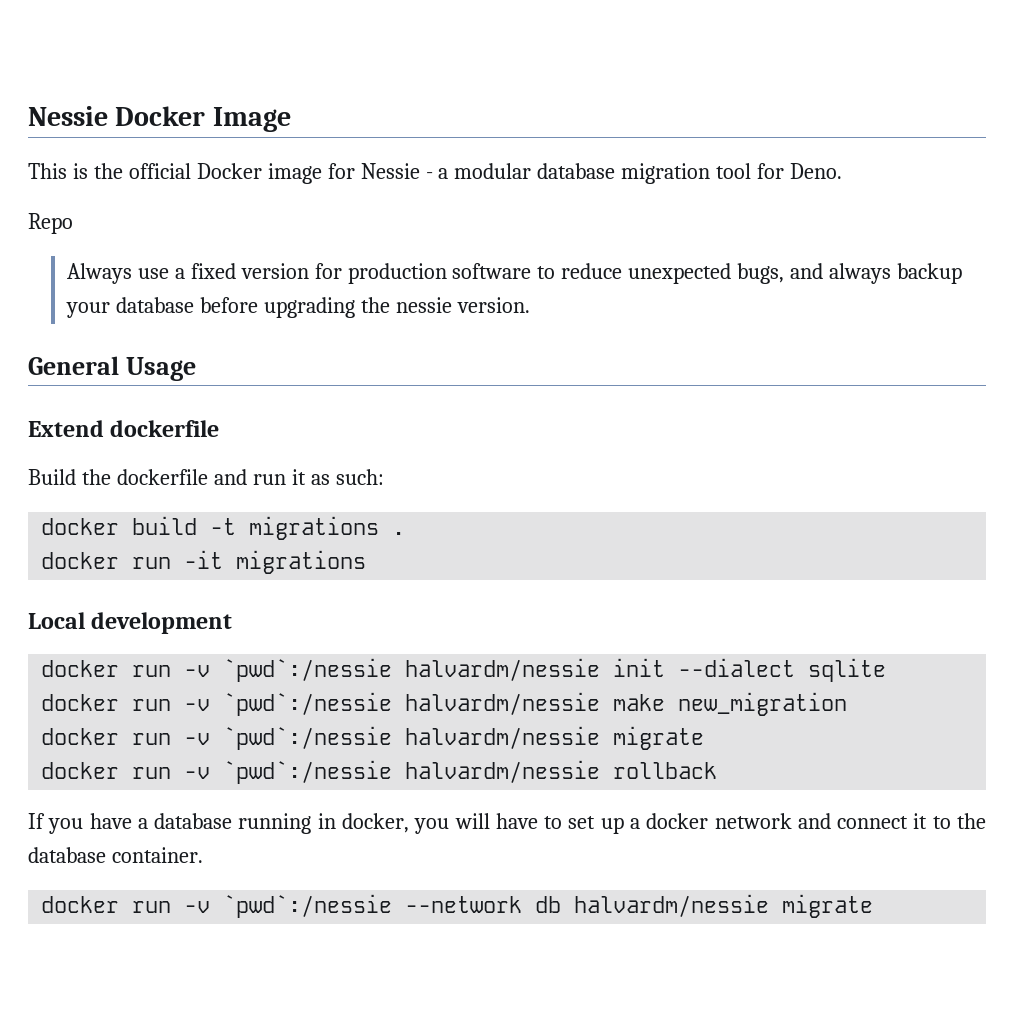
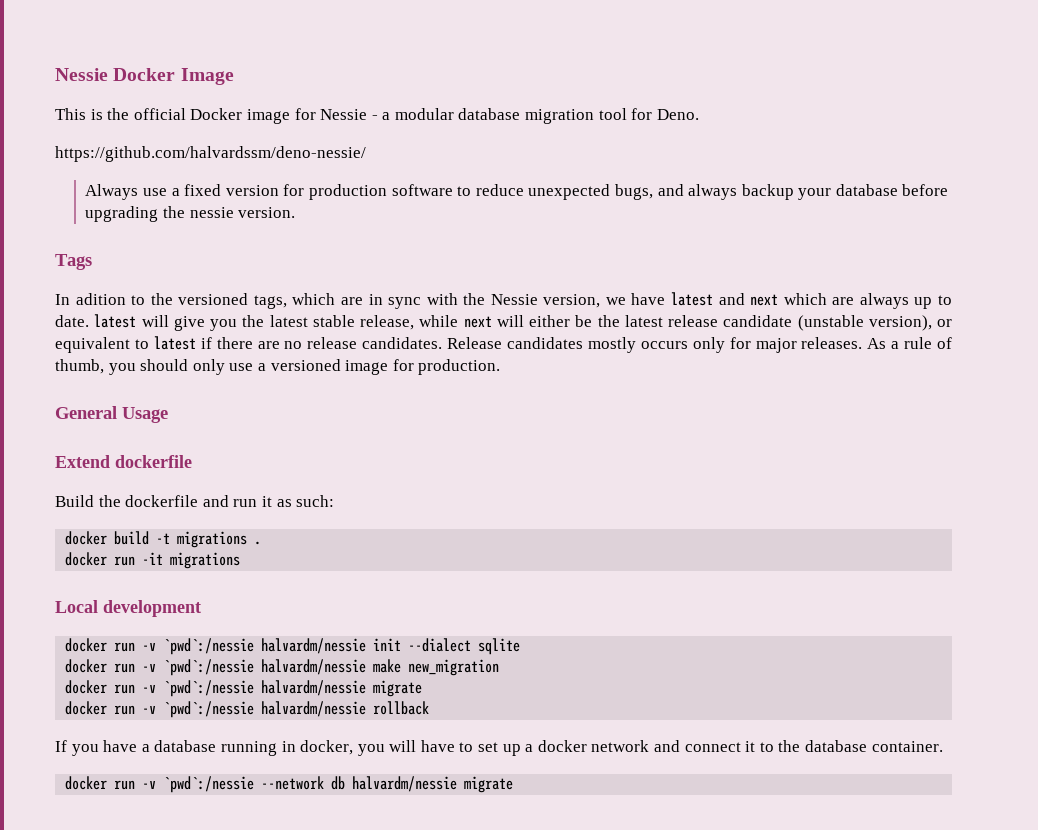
- Repo
+ https://github.com/halvardssm/deno-nessie/
+ Tags
+ In adition to the versioned tags, which are in sync with the Nessie version, we have latest and next which are always up to date. latest will give you the latest stable release, while next will either be the latest release candidate (unstable version), or equivalent to latest if there are no release candidates. Release candidates mostly occurs only for major releases. As a rule of thumb, you should only use a versioned image for production.

